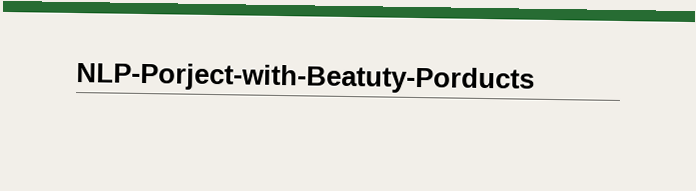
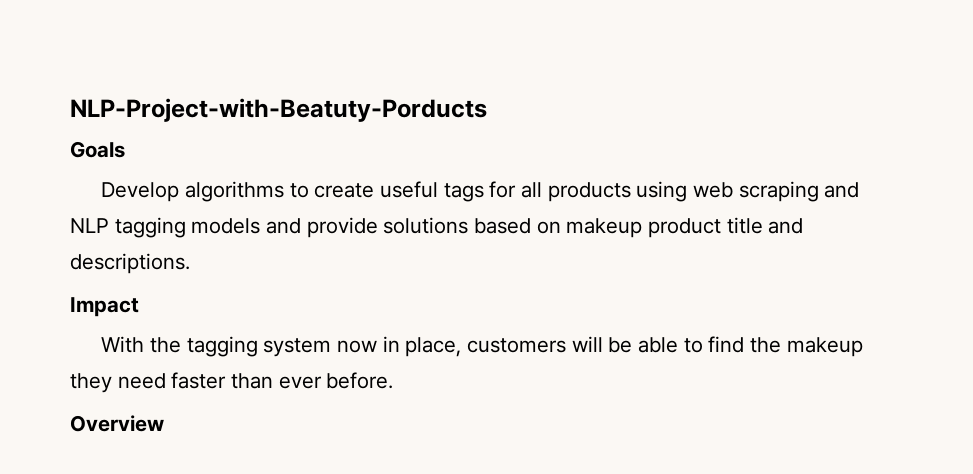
- NLP-Porject-with-Beatuty-Porducts
+ NLP-Project-with-Beatuty-Porducts
+ Goals
+ Develop algorithms to create useful tags for all products using web scraping and NLP tagging models and provide solutions based on makeup product title and descriptions.
+ Impact
+ With the tagging system now in place, customers will be able to find the makeup they need faster than ever before.
+ Overview

